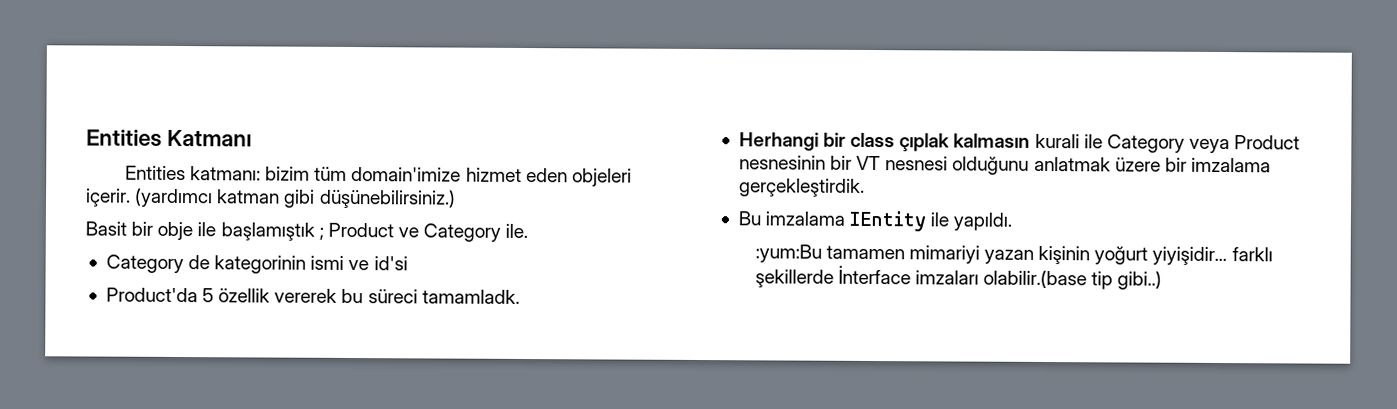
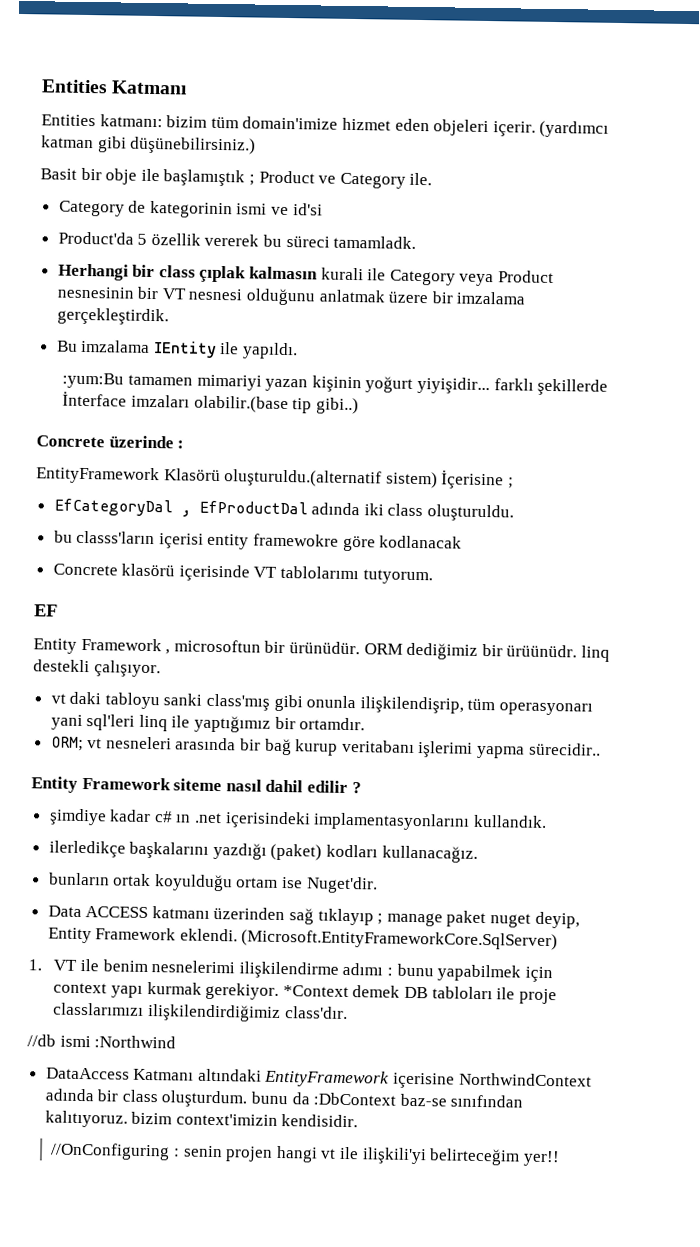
+ Concrete üzerinde :
+ EntityFramework Klasörü oluşturuldu.(alternatif sistem) İçerisine ;
+ EfCategoryDal , EfProductDal adında iki class oluşturuldu.
+ bu classs'ların içerisi entity framewokre göre kodlanacak
+ Concrete klasörü içerisinde VT tablolarımı tutyorum.
+ EF
+ Entity Framework , microsoftun bir ürünüdür. ORM dediğimiz bir ürüünüdr. linq destekli çalışıyor.
+ vt daki tabloyu sanki class'mış gibi onunla ilişkilendişrip, tüm operasyonarı yani sql'leri linq ile yaptığımız bir ortamdır.
+ ORM; vt nesneleri arasında bir bağ kurup veritabanı işlerimi yapma sürecidir..
+ Entity Framework siteme nasıl dahil edilir ?
+ şimdiye kadar c# ın .net içerisindeki implamentasyonlarını kullandık.
+ ilerledikçe başkalarını yazdığı (paket) kodları kullanacağız.
+ bunların ortak koyulduğu ortam ise Nuget'dir.
+ Data ACCESS katmanı üzerinden sağ tıklayıp ; manage paket nuget deyip, Entity Framework eklendi. (Microsoft.EntityFrameworkCore.SqlServer)
+ 1. VT ile benim nesnelerimi ilişkilendirme adımı : bunu yapabilmek için context yapı kurmak gerekiyor. *Context demek DB tabloları ile proje classlarımızı ilişkilendirdiğimiz class'dır.
+ //db ismi :Northwind
+ DataAccess Katmanı altındaki EntityFramework içerisine NorthwindContext adında bir class oluşturdum. bunu da :DbContext baz-se sınıfından kalıtıyoruz. bizim context'imizin kendisidir.
+ //OnConfiguring : senin projen hangi vt ile ilişkili'yi belirteceğim yer!!

